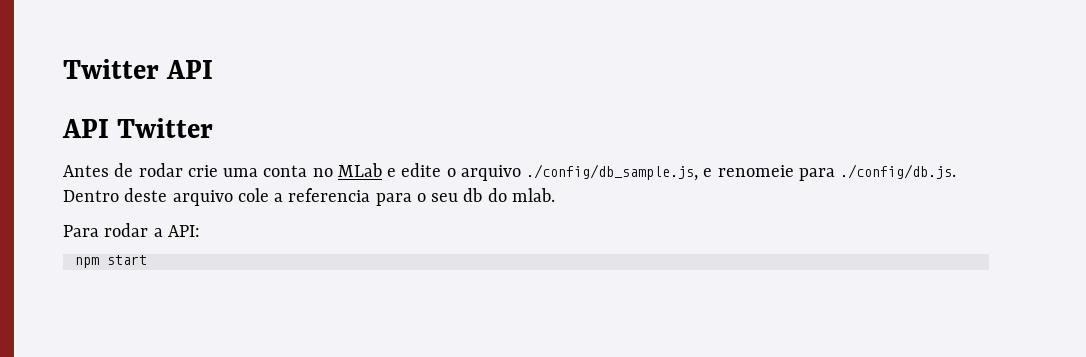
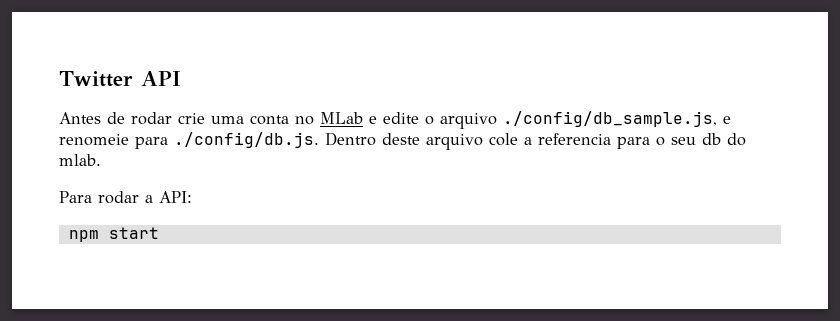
- API Twitter

